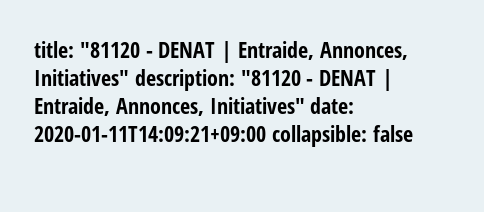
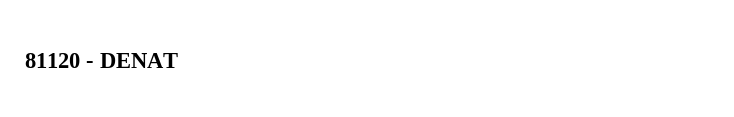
- title: "81120 - DENAT | Entraide, Annonces, Initiatives" description: "81120 - DENAT | Entraide, Annonces, Initiatives" date: 2020-01-11T14:09:21+09:00 collapsible: false
+ 81120 - DENAT

